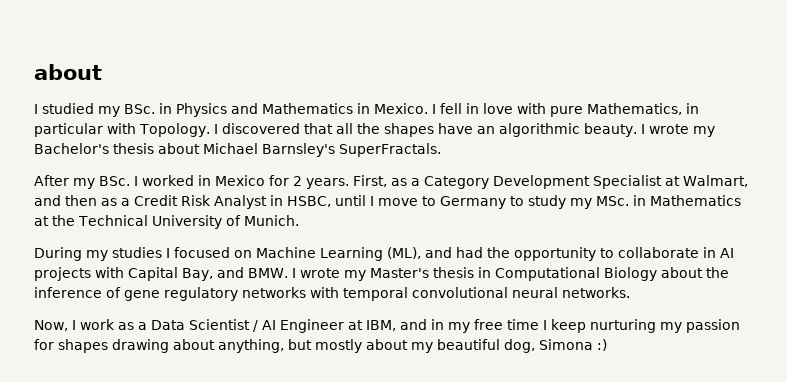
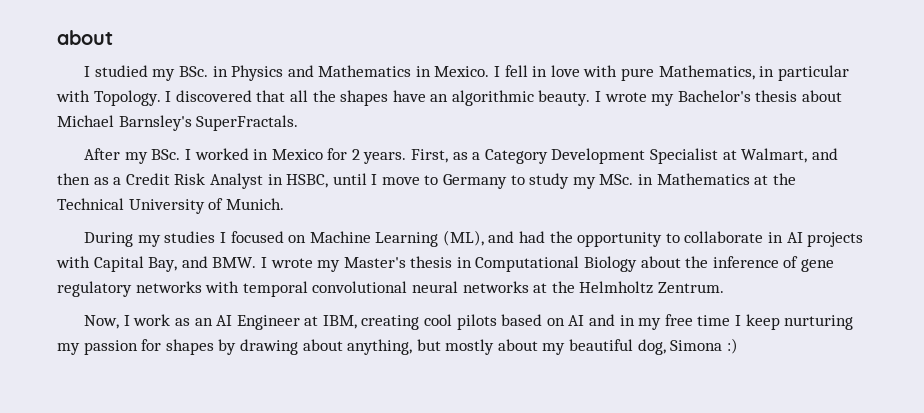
- During my studies I focused on Machine Learning (ML), and had the opportunity to collaborate in AI projects with Capital Bay, and BMW. I wrote my Master's thesis in Computational Biology about the inference of gene regulatory networks with temporal convolutional neural networks.
+ During my studies I focused on Machine Learning (ML), and had the opportunity to collaborate in AI projects with Capital Bay, and BMW. I wrote my Master's thesis in Computational Biology about the inference of gene regulatory networks with temporal convolutional neural networks at the Helmholtz Zentrum.
- Now, I work as a Data Scientist / AI Engineer at IBM, and in my free time I keep nurturing my passion for shapes drawing about anything, but mostly about my beautiful dog, Simona :)
+ Now, I work as an AI Engineer at IBM, creating cool pilots based on AI and in my free time I keep nurturing my passion for shapes by drawing about anything, but mostly about my beautiful dog, Simona :)

